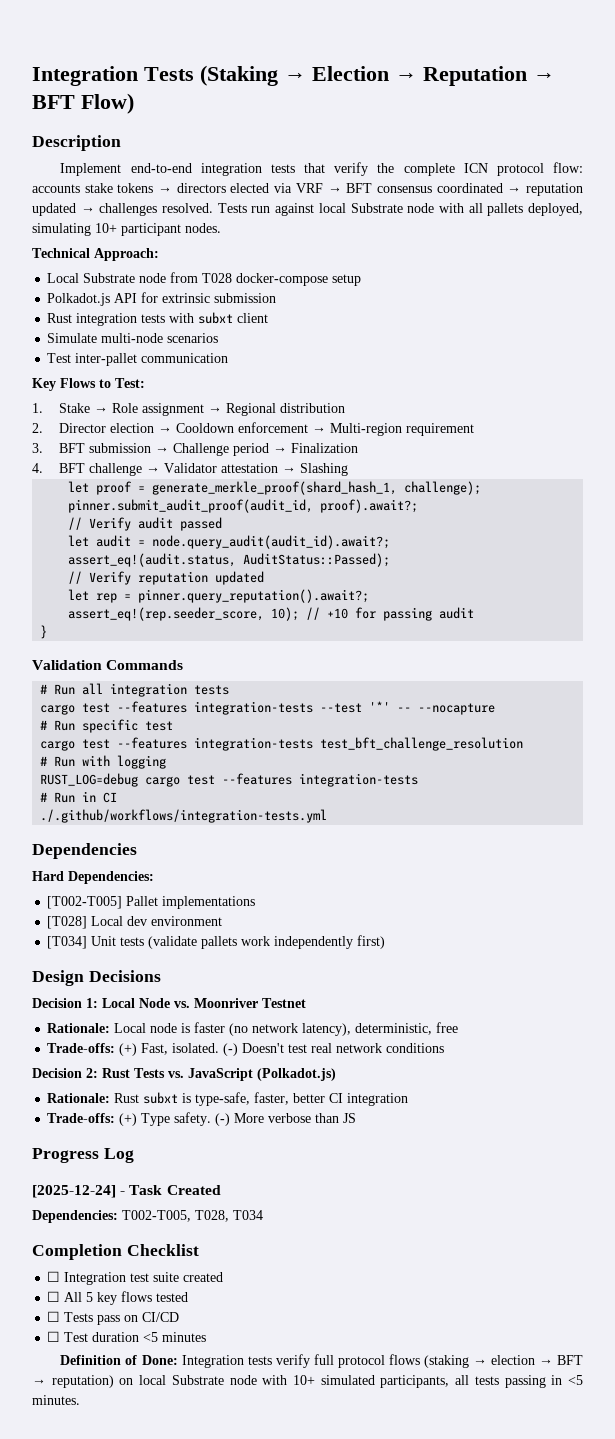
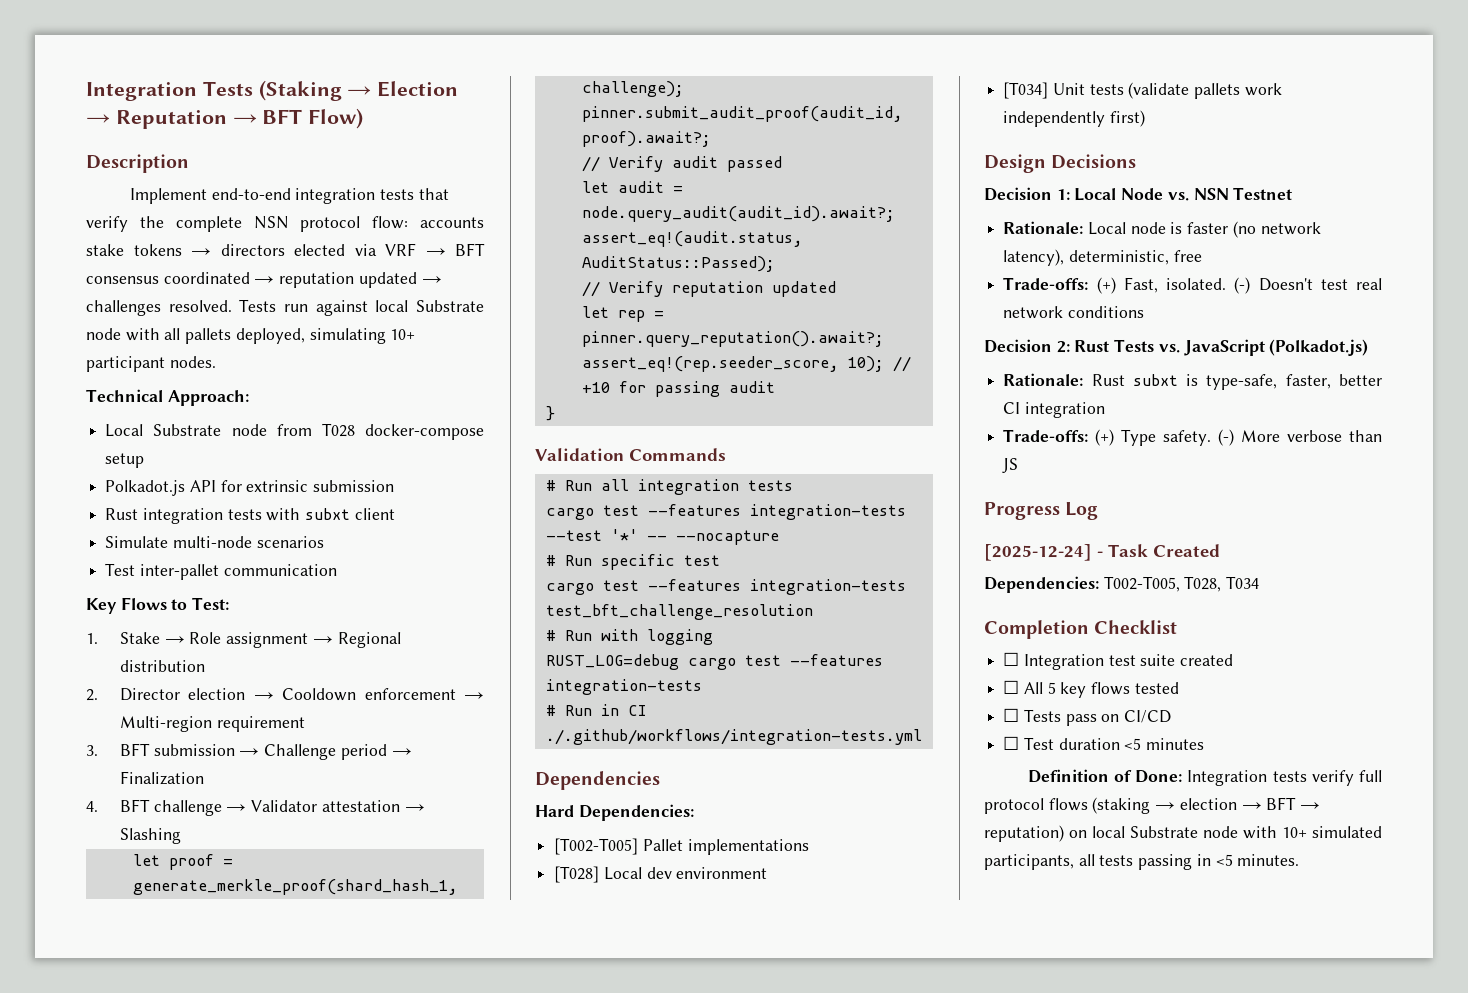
- Implement end-to-end integration tests that verify the complete ICN protocol flow: accounts stake tokens → directors elected via VRF → BFT consensus coordinated → reputation updated → challenges resolved.
+ Implement end-to-end integration tests that verify the complete NSN protocol flow: accounts stake tokens → directors elected via VRF → BFT consensus coordinated → reputation updated → challenges resolved.
- Decision 1: Local Node vs. Moonriver Testnet
+ Decision 1: Local Node vs. NSN Testnet

